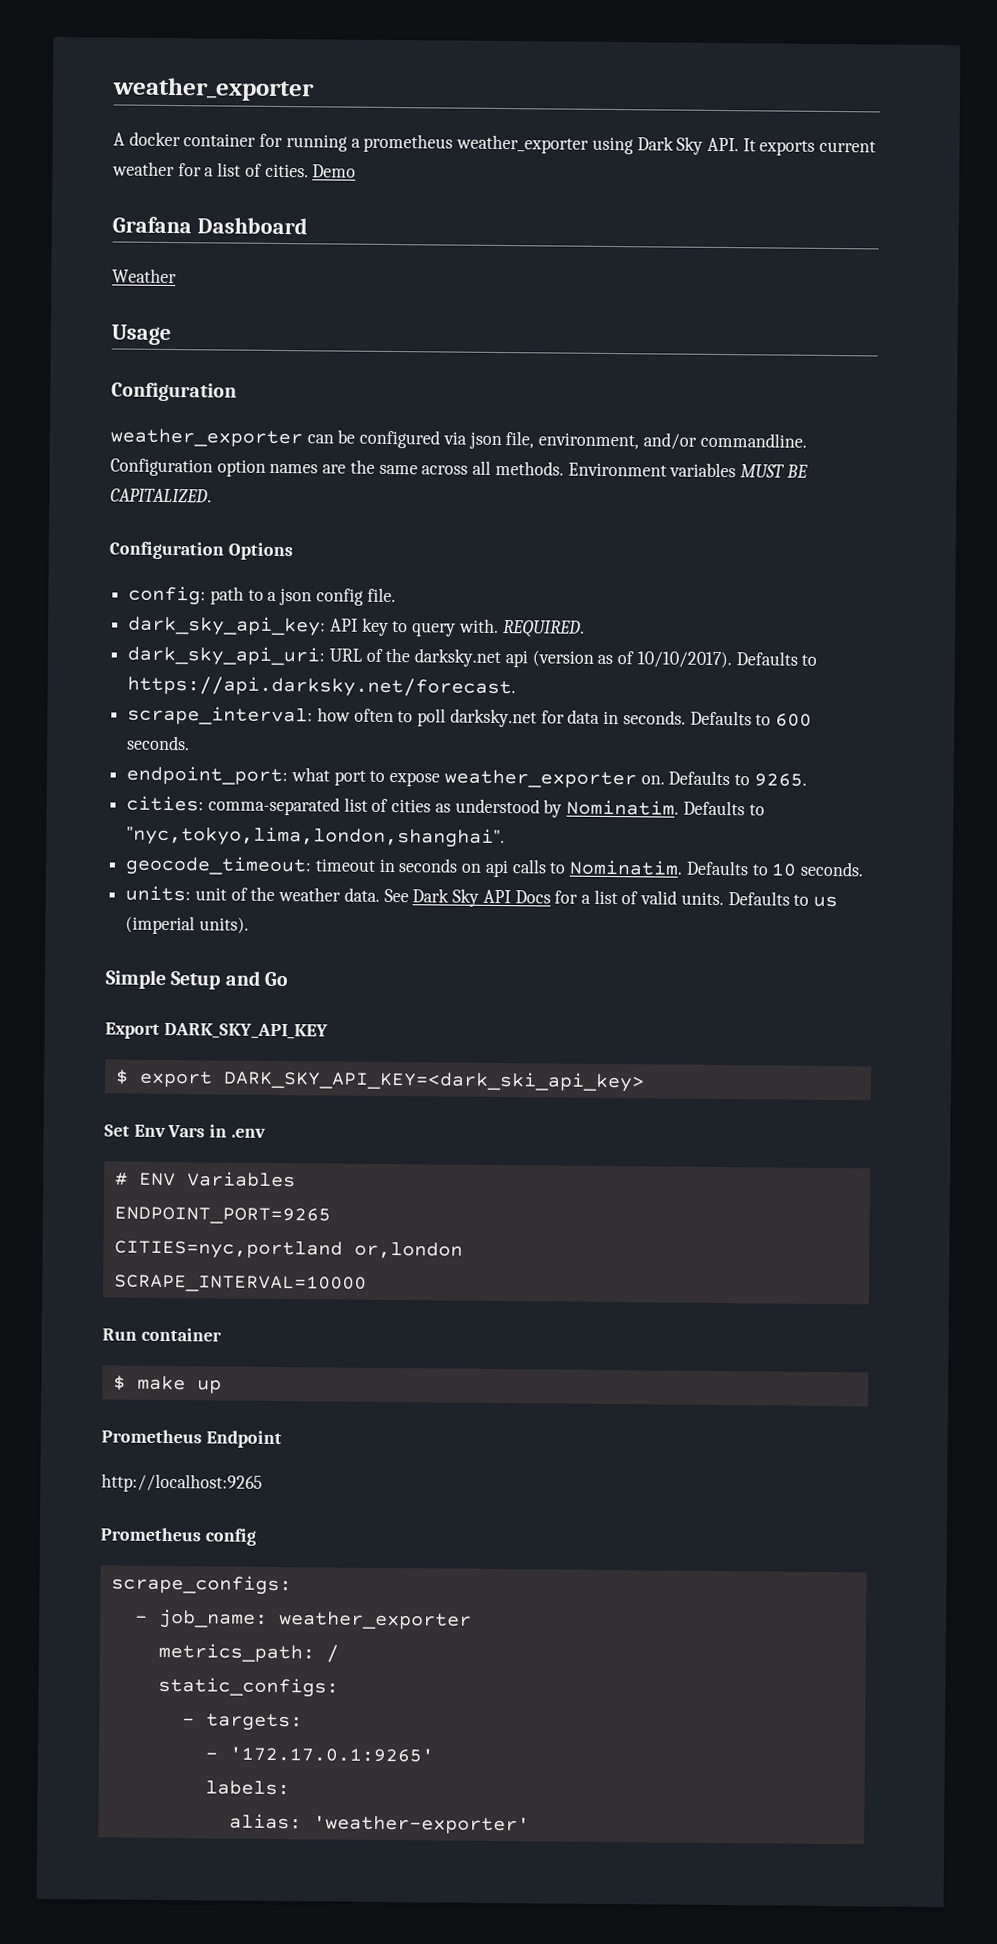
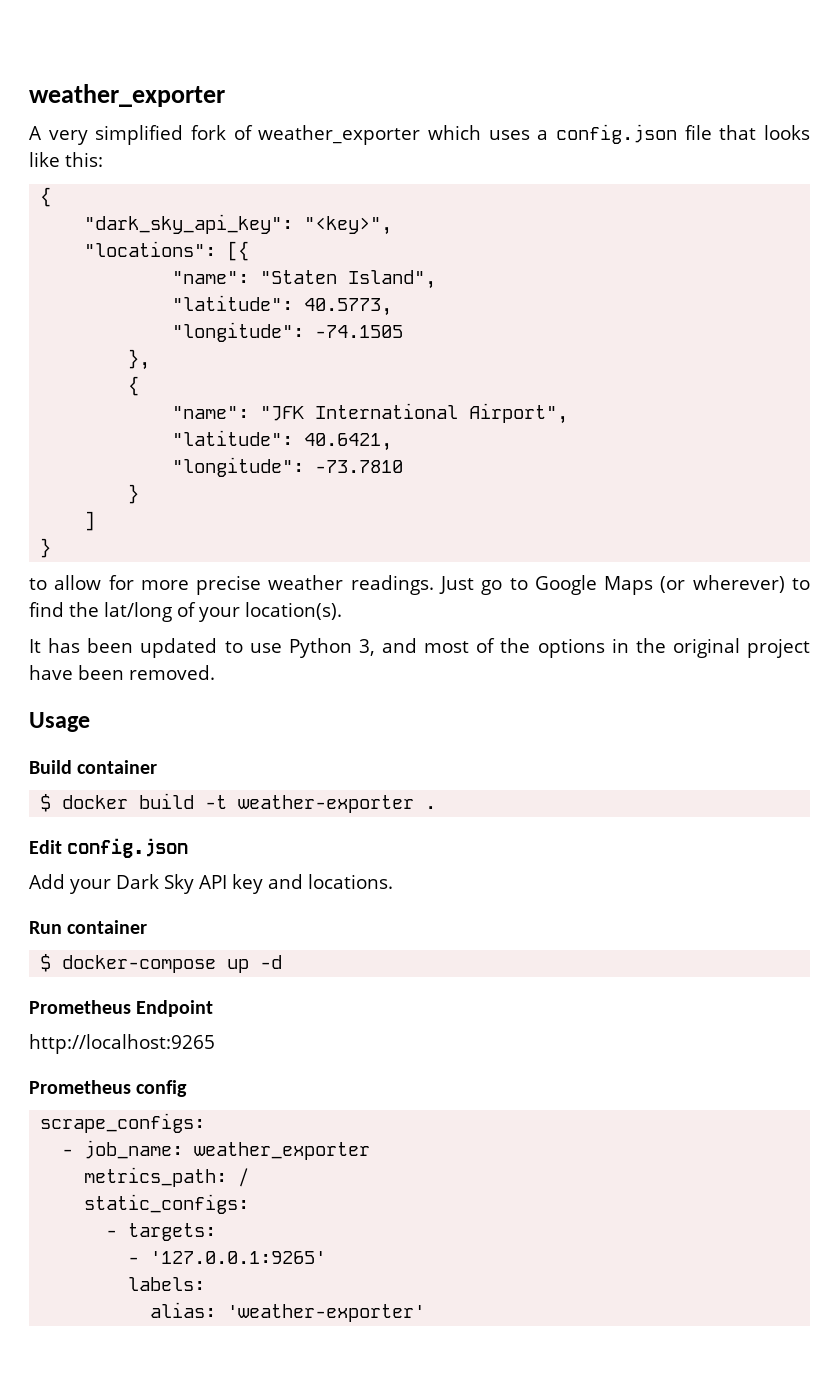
- A docker container for running a prometheus weather_exporter using Dark Sky API. It exports current weather for a list of cities. Demo
- Grafana Dashboard
- Weather
+ A very simplified fork of weather_exporter which uses a config.json file that looks like this:
+ {
+ "dark_sky_api_key": "<key>",
+ "locations": [{
+ "name": "Staten Island",
+ "latitude": 40.5773,
+ "longitude": -74.1505
+ },
+ {
+ "name": "JFK International Airport",
+ "latitude": 40.6421,
+ "longitude": -73.7810
+ }
+ ]
+ }
+ to allow for more precise weather readings. Just go to Google Maps (or wherever) to find the lat/long of your location(s).
+ It has been updated to use Python 3, and most of the options in the original project have been removed.
  Usage
- Configuration
- weather_exporter can be configured via json file, environment, and/or commandline. Configuration option names are the same across all methods. Environment variables MUST BE CAPITALIZED.
- Configuration Options
- config: path to a json config file.
- dark_sky_api_key: API key to query with. REQUIRED.
- dark_sky_api_uri: URL of the darksky.net api (version as of 10/10/2017). Defaults to https://api.darksky.net/forecast.
- scrape_interval: how often to poll darksky.net for data in seconds. Defaults to 600 seconds.
- endpoint_port: what port to expose weather_exporter on. Defaults to 9265.
- cities: comma-separated list of cities as understood by Nominatim. Defaults to "nyc,tokyo,lima,london,shanghai".
- geocode_timeout: timeout in seconds on api calls to Nominatim. Defaults to 10 seconds.
- units: unit of the weather data. See Dark Sky API Docs for a list of valid units. Defaults to us (imperial units).
- Simple Setup and Go
- Export DARK_SKY_API_KEY
- $ export DARK_SKY_API_KEY=<dark_ski_api_key>
- Set Env Vars in .env
- # ENV Variables
- ENDPOINT_PORT=9265
- CITIES=nyc,portland or,london
- SCRAPE_INTERVAL=10000
+ Build container
+ $ docker build -t weather-exporter .
+ Edit config.json
+ Add your Dark Sky API key and locations.
- $ make up
+ $ docker-compose up -d
- - '172.17.0.1:9265'
+ - '127.0.0.1:9265'

